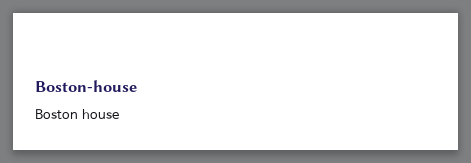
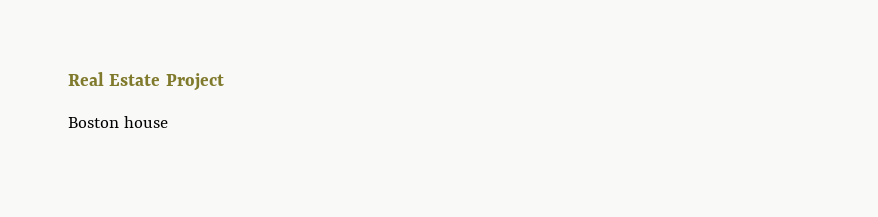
- Boston-house
+ Real Estate Project

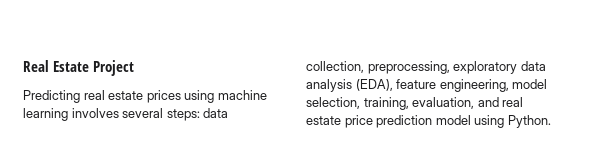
- Boston house
+ Predicting real estate prices using machine learning involves several steps: data collection, preprocessing, exploratory data analysis (EDA), feature engineering, model selection, training, evaluation, and real estate price prediction model using Python.

